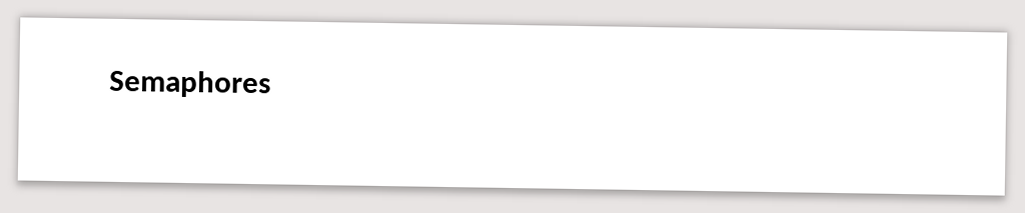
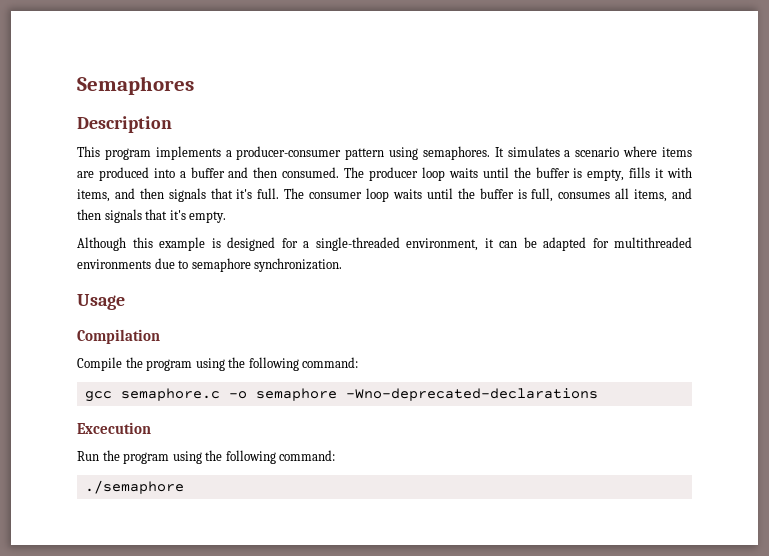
+ Description
+ This program implements a producer-consumer pattern using semaphores. It simulates a scenario where items are produced into a buffer and then consumed. The producer loop waits until the buffer is empty, fills it with items, and then signals that it's full. The consumer loop waits until the buffer is full, consumes all items, and then signals that it's empty.
+ Although this example is designed for a single-threaded environment, it can be adapted for multithreaded environments due to semaphore synchronization.
+ Usage
+ Compilation
+ Compile the program using the following command:
+ gcc semaphore.c -o semaphore -Wno-deprecated-declarations
+ Excecution
+ Run the program using the following command:
+ ./semaphore

